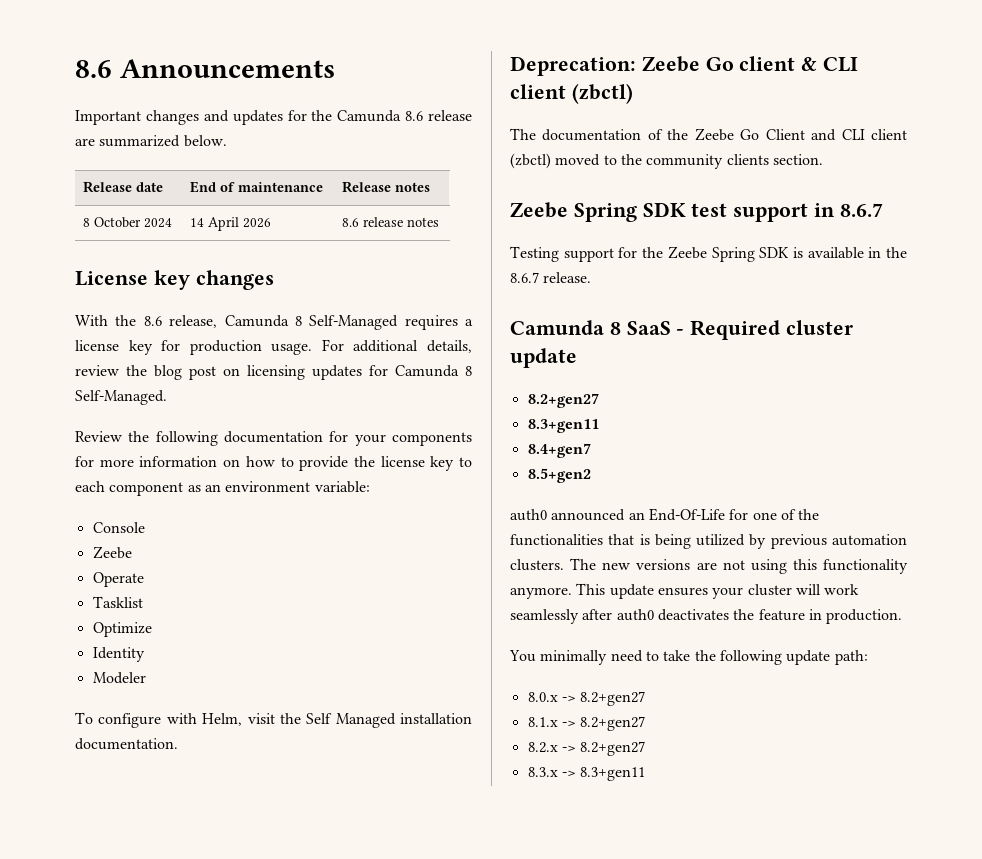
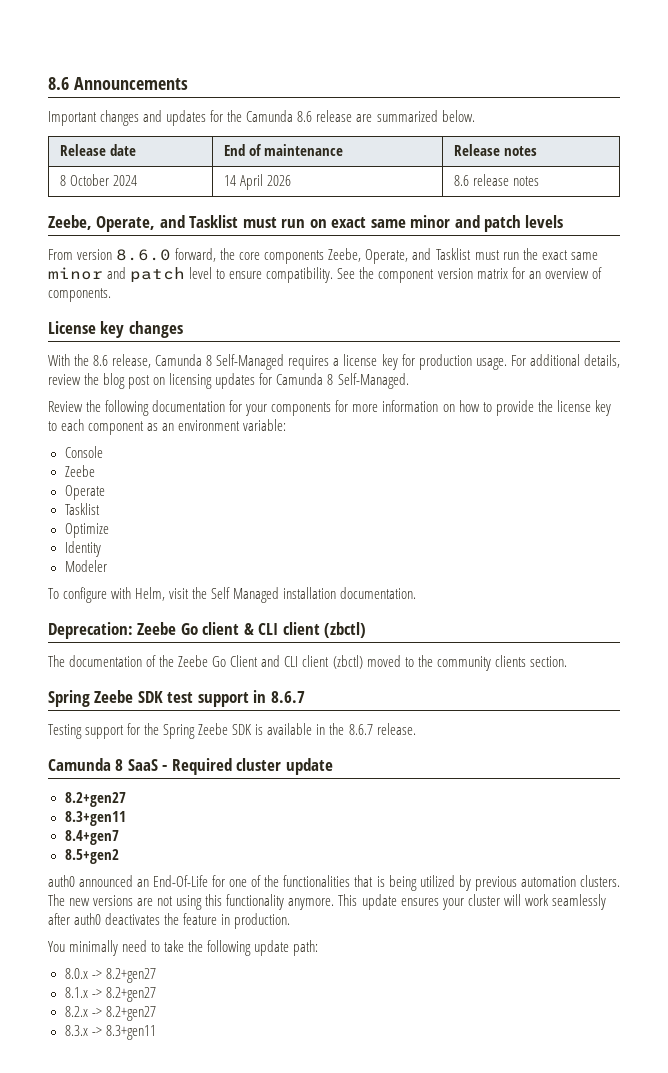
+ Zeebe, Operate, and Tasklist must run on exact same minor and patch levels
+ From version 8.6.0 forward, the core components Zeebe, Operate, and Tasklist must run the exact same minor and patch level to ensure compatibility. See the component version matrix for an overview of components.
- Zeebe Spring SDK test support in 8.6.7
+ Spring Zeebe SDK test support in 8.6.7
- Testing support for the Zeebe Spring SDK is available in the 8.6.7 release.
+ Testing support for the Spring Zeebe SDK is available in the 8.6.7 release.

